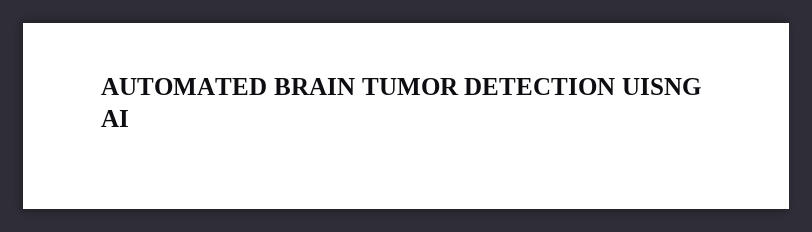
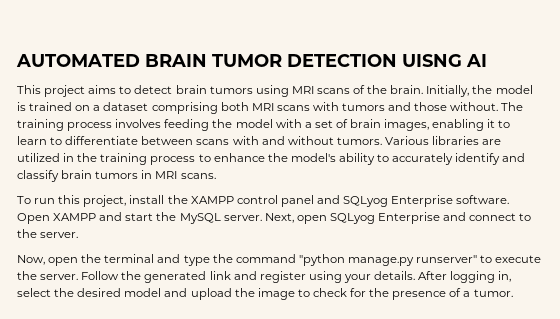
+ This project aims to detect brain tumors using MRI scans of the brain. Initially, the model is trained on a dataset comprising both MRI scans with tumors and those without. The training process involves feeding the model with a set of brain images, enabling it to learn to differentiate between scans with and without tumors. Various libraries are utilized in the training process to enhance the model's ability to accurately identify and classify brain tumors in MRI scans.
+ To run this project, install the XAMPP control panel and SQLyog Enterprise software. Open XAMPP and start the MySQL server. Next, open SQLyog Enterprise and connect to the server.
+ Now, open the terminal and type the command "python manage.py runserver" to execute the server. Follow the generated link and register using your details. After logging in, select the desired model and upload the image to check for the presence of a tumor.

